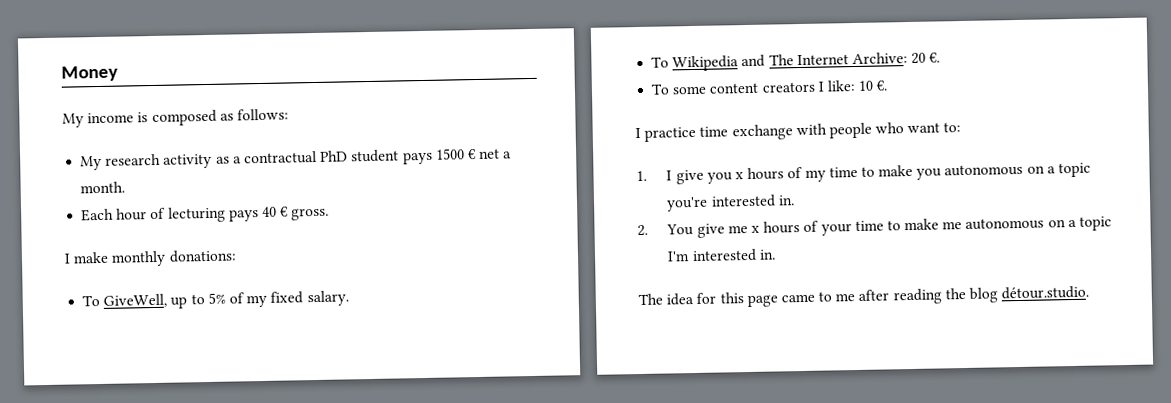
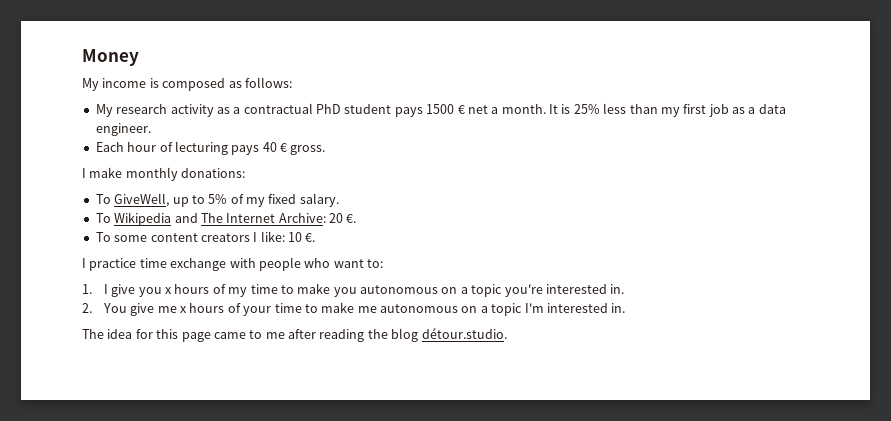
+ It is 25% less than my first job as a data engineer.

